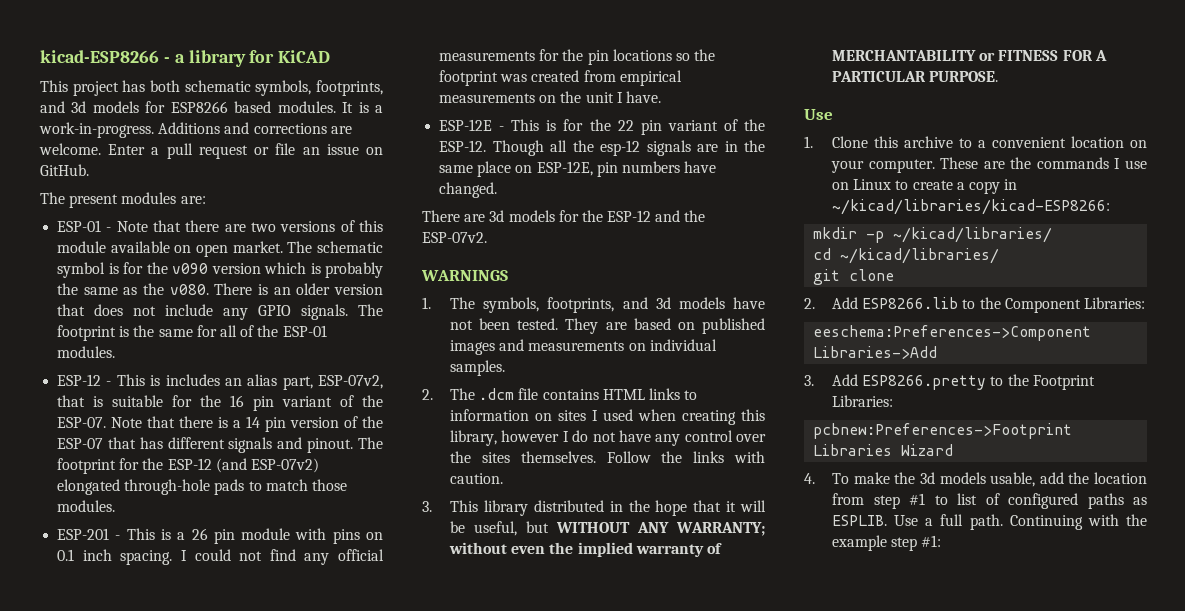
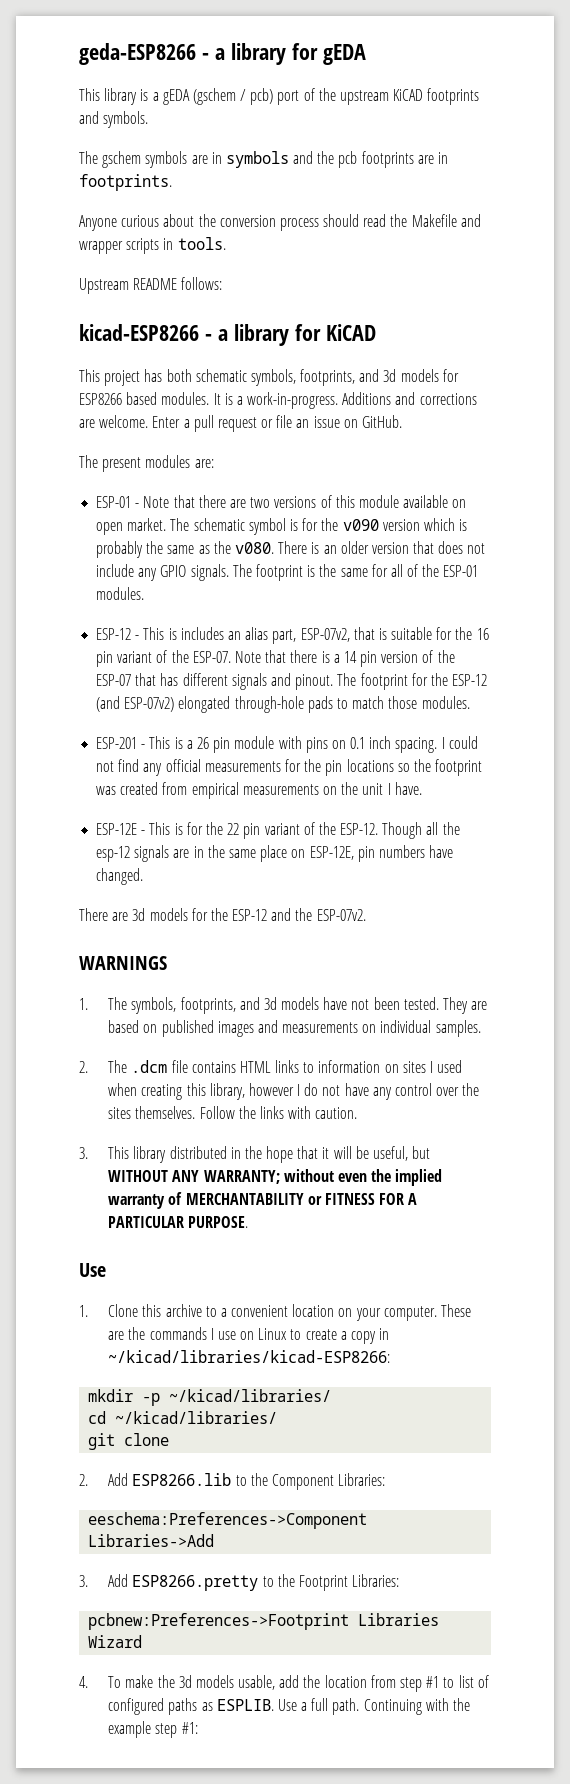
+ geda-ESP8266 - a library for gEDA
+ This library is a gEDA (gschem / pcb) port of the upstream KiCAD footprints and symbols.
+ The gschem symbols are in symbols and the pcb footprints are in footprints.
+ Anyone curious about the conversion process should read the Makefile and wrapper scripts in tools.
+ Upstream README follows:

